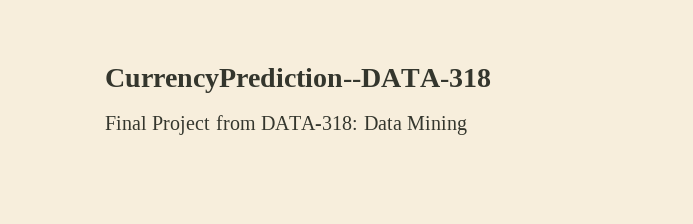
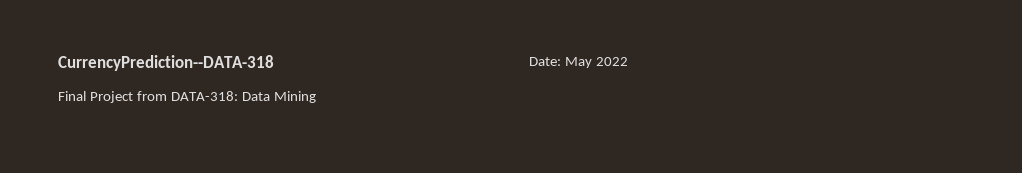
+ Date: May 2022

